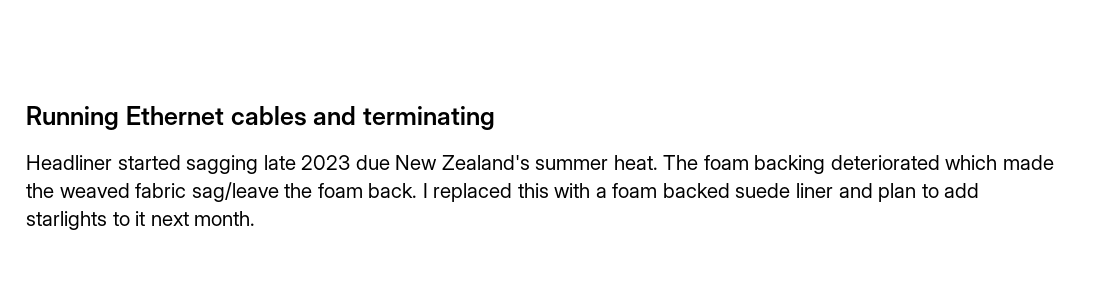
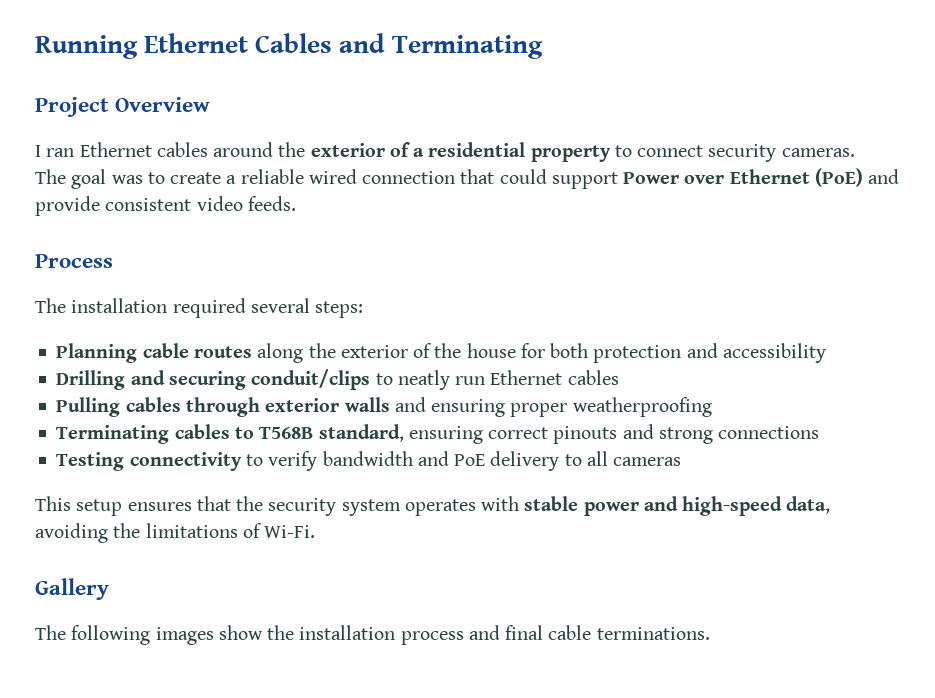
- Running Ethernet cables and terminating
- Headliner started sagging late 2023 due New Zealand's summer heat. The foam backing deteriorated which made the weaved fabric sag/leave the foam back. I replaced this with a foam backed suede liner and plan to add starlights to it next month.
+ Running Ethernet Cables and Terminating
+ Project Overview
+ I ran Ethernet cables around the exterior of a residential property to connect security cameras.
+ The goal was to create a reliable wired connection that could support Power over Ethernet (PoE) and provide consistent video feeds.
+ Process
+ The installation required several steps:
+ Planning cable routes along the exterior of the house for both protection and accessibility
+ Drilling and securing conduit/clips to neatly run Ethernet cables
+ Pulling cables through exterior walls and ensuring proper weatherproofing
+ Terminating cables to T568B standard, ensuring correct pinouts and strong connections
+ Testing connectivity to verify bandwidth and PoE delivery to all cameras
+ This setup ensures that the security system operates with stable power and high-speed data, avoiding the limitations of Wi-Fi.
+ Gallery
+ The following images show the installation process and final cable terminations.

